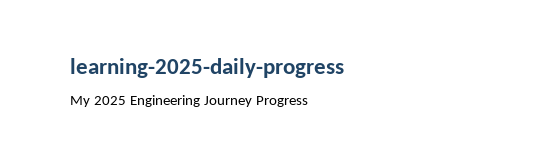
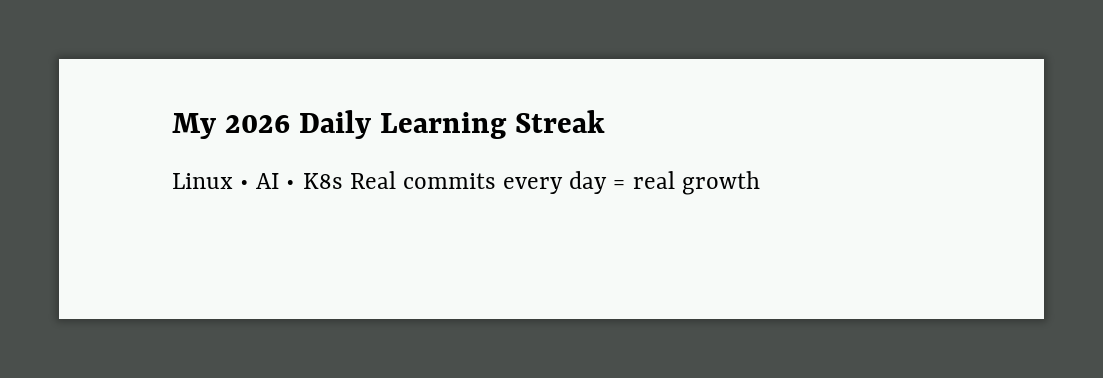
- learning-2025-daily-progress
- My 2025 Engineering Journey Progress
+ My 2026 Daily Learning Streak
+ Linux • AI • K8s Real commits every day = real growth

